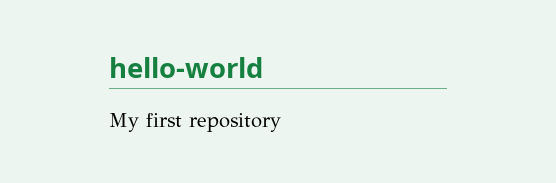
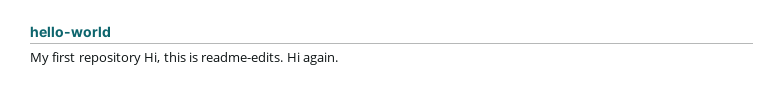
- My first repository
+ My first repository Hi, this is readme-edits. Hi again.

